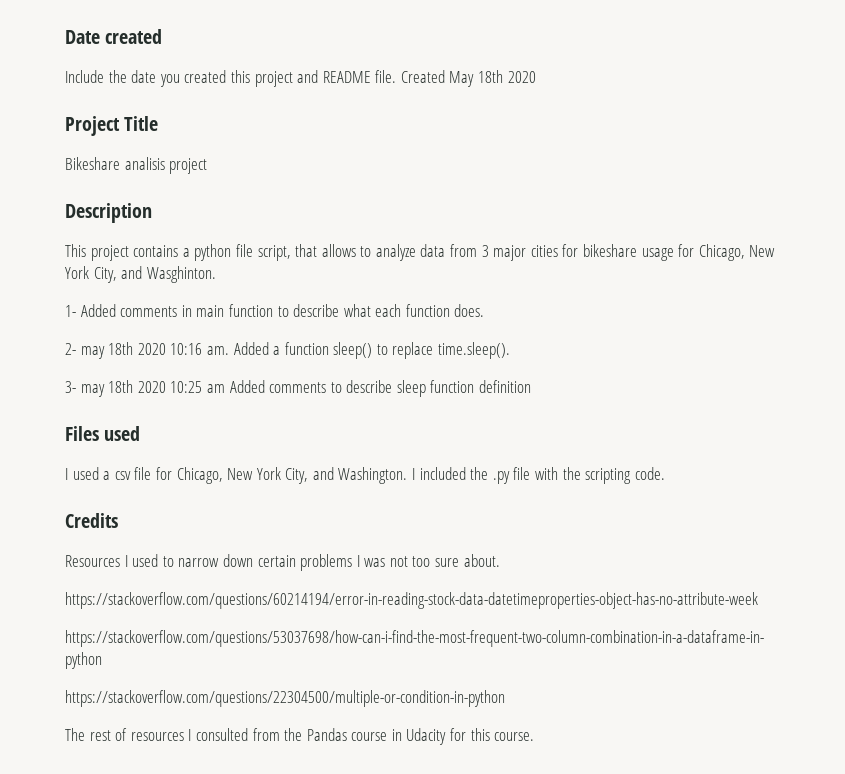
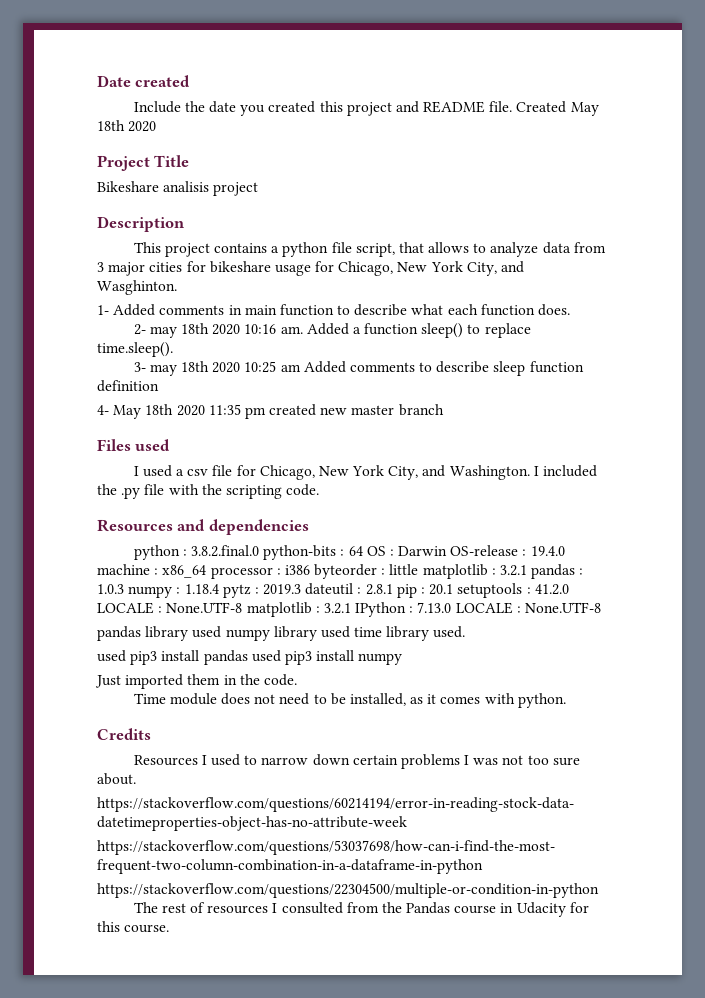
+ 4- May 18th 2020 11:35 pm created new master branch
+ Resources and dependencies
+ python : 3.8.2.final.0 python-bits : 64 OS : Darwin OS-release : 19.4.0 machine : x86_64 processor : i386 byteorder : little matplotlib : 3.2.1 pandas : 1.0.3 numpy : 1.18.4 pytz : 2019.3 dateutil : 2.8.1 pip : 20.1 setuptools : 41.2.0 LOCALE : None.UTF-8 matplotlib : 3.2.1 IPython : 7.13.0 LOCALE : None.UTF-8
+ pandas library used numpy library used time library used.
+ used pip3 install pandas used pip3 install numpy
+ Just imported them in the code.
+ Time module does not need to be installed, as it comes with python.

